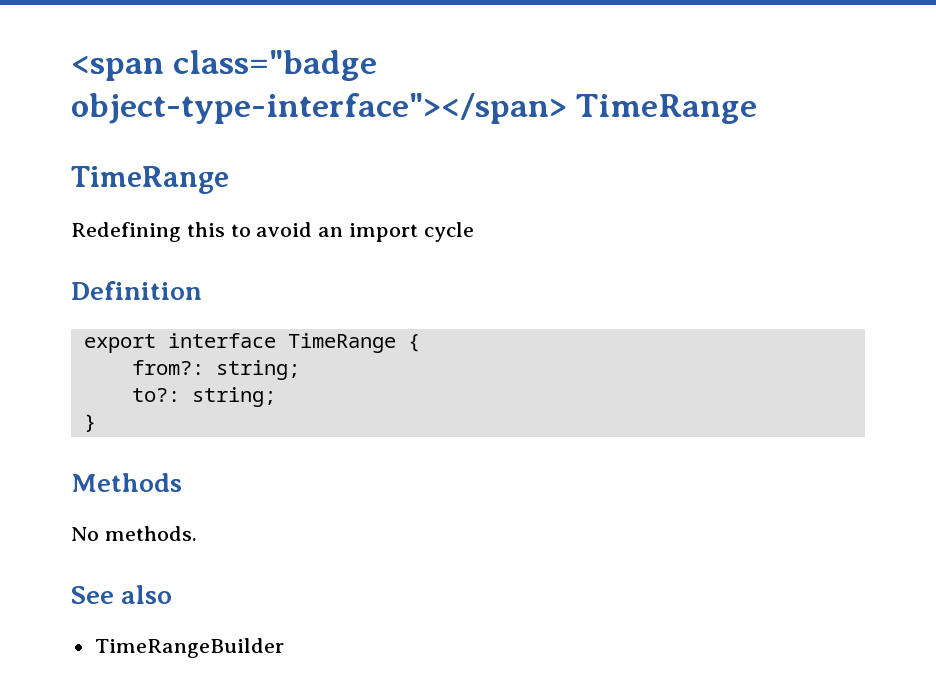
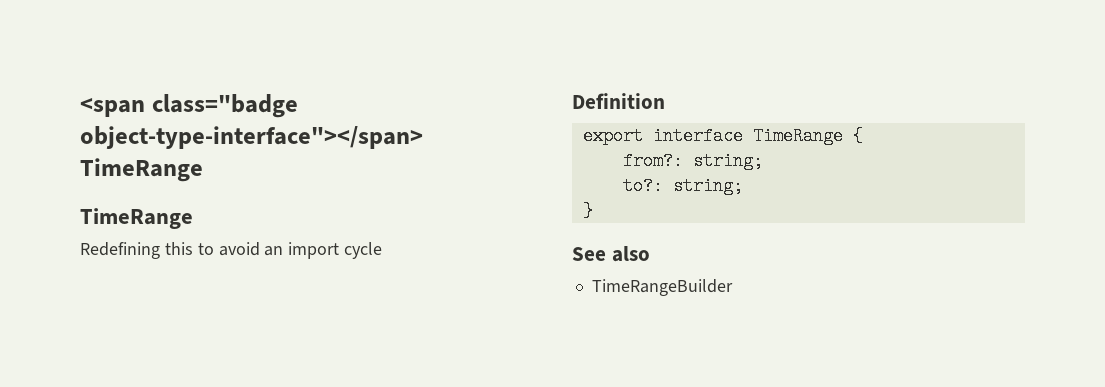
- Methods
- No methods.

